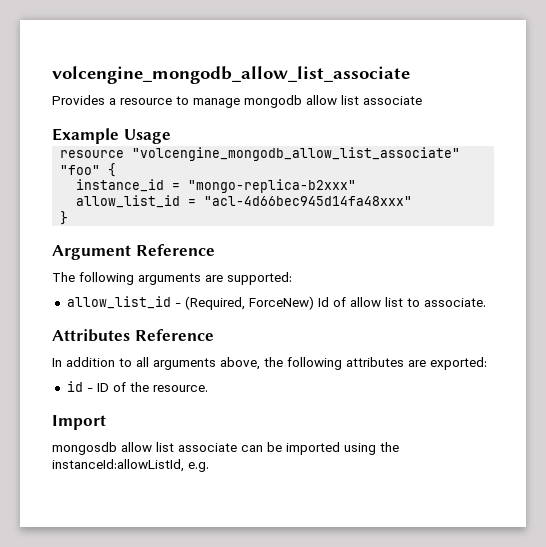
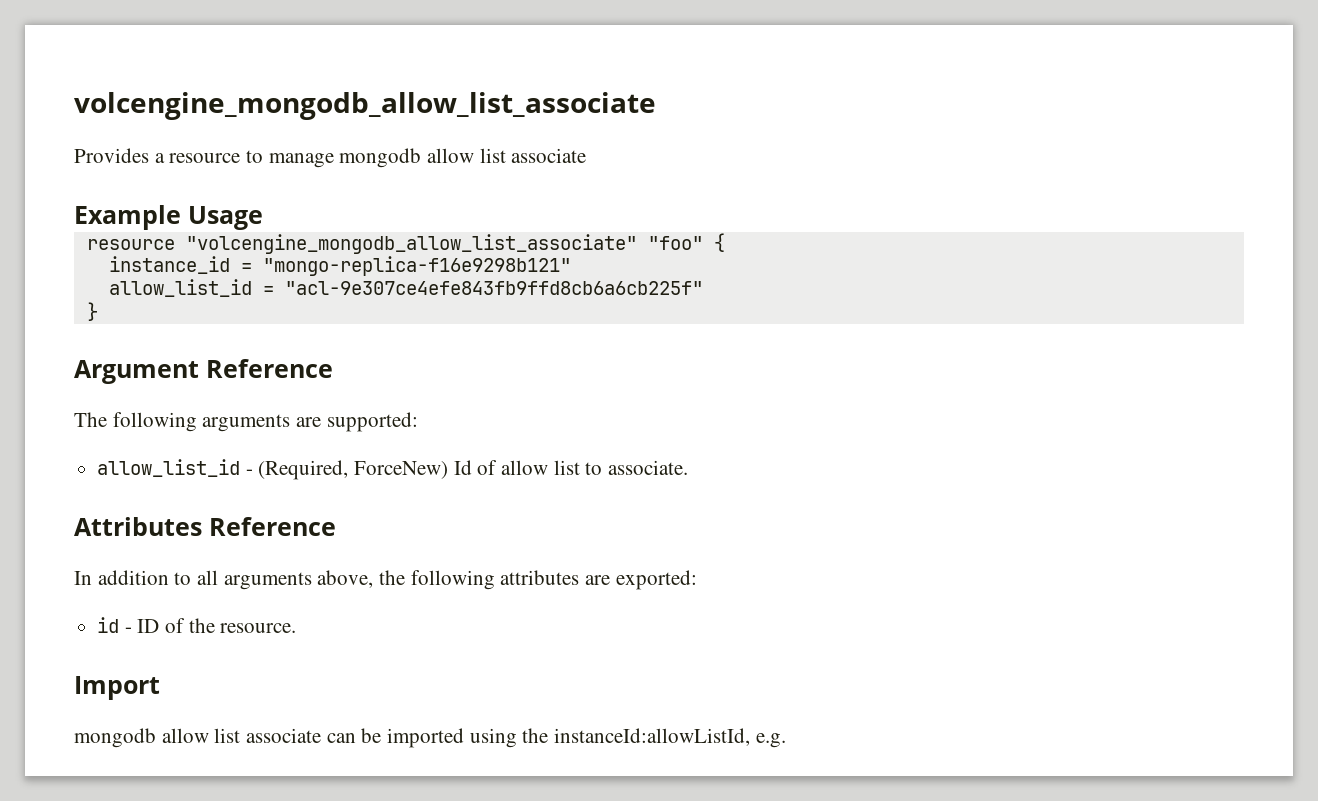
- instance_id = "mongo-replica-b2xxx"
+ instance_id = "mongo-replica-f16e9298b121"
- allow_list_id = "acl-4d66bec945d14fa48xxx"
+ allow_list_id = "acl-9e307ce4efe843fb9ffd8cb6a6cb225f"
- mongosdb allow list associate can be imported using the instanceId:allowListId, e.g.
+ mongodb allow list associate can be imported using the instanceId:allowListId, e.g.

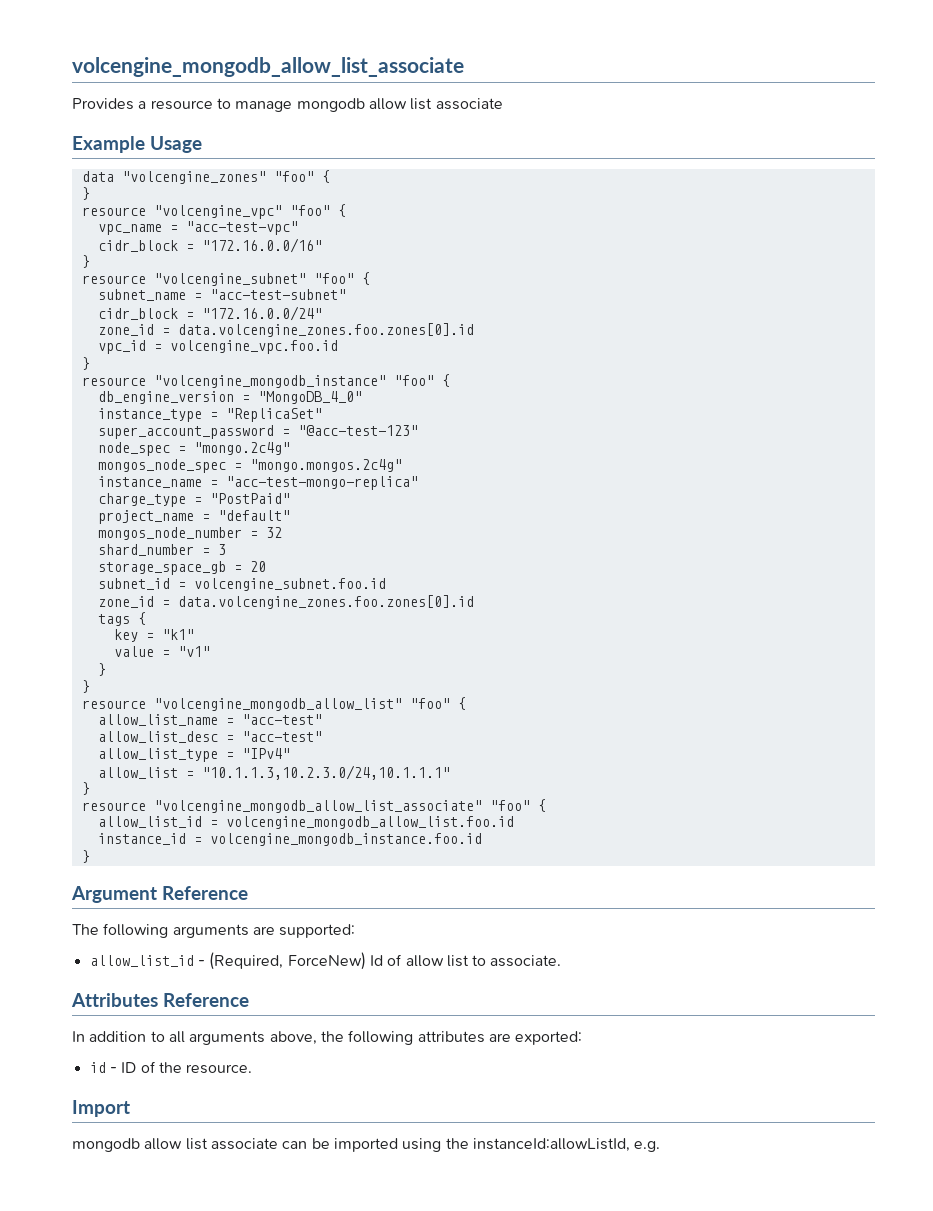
+ data "volcengine_zones" "foo" {
+ }
+ resource "volcengine_vpc" "foo" {
+ vpc_name = "acc-test-vpc"
+ cidr_block = "172.16.0.0/16"
+ }
+ resource "volcengine_subnet" "foo" {
+ subnet_name = "acc-test-subnet"
+ cidr_block = "172.16.0.0/24"
+ zone_id = data.volcengine_zones.foo.zones[0].id
+ vpc_id = volcengine_vpc.foo.id
+ }
+ resource "volcengine_mongodb_instance" "foo" {
+ db_engine_version = "MongoDB_4_0"
+ instance_type = "ReplicaSet"
+ super_account_password = "@acc-test-123"
+ node_spec = "mongo.2c4g"
+ mongos_node_spec = "mongo.mongos.2c4g"
+ instance_name = "acc-test-mongo-replica"
+ charge_type = "PostPaid"
+ project_name = "default"
+ mongos_node_number = 32
+ shard_number = 3
+ storage_space_gb = 20
+ subnet_id = volcengine_subnet.foo.id
+ zone_id = data.volcengine_zones.foo.zones[0].id
+ tags {
+ key = "k1"
+ value = "v1"
+ }
+ }
+ resource "volcengine_mongodb_allow_list" "foo" {
+ allow_list_name = "acc-test"
+ allow_list_desc = "acc-test"
+ allow_list_type = "IPv4"
+ allow_list = "10.1.1.3,10.2.3.0/24,10.1.1.1"
+ }
+ allow_list_id = volcengine_mongodb_allow_list.foo.id
- instance_id = "mongo-replica-f16e9298b121"
- allow_list_id = "acl-9e307ce4efe843fb9ffd8cb6a6cb225f"
+ instance_id = volcengine_mongodb_instance.foo.id

